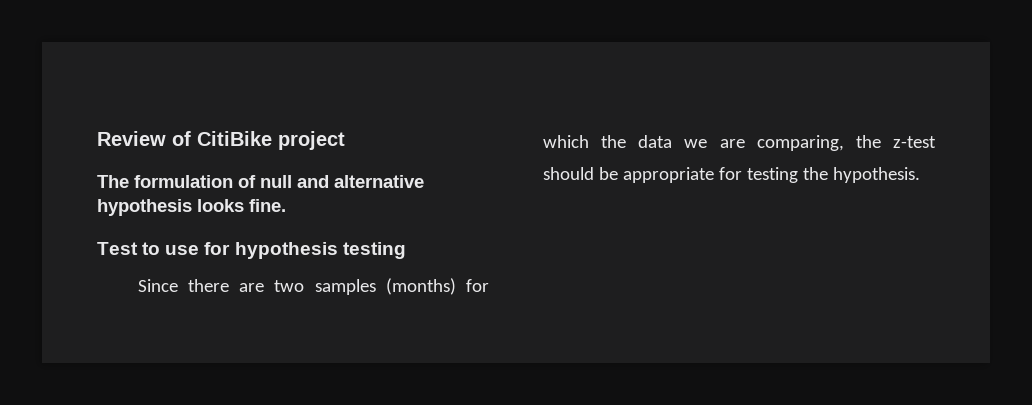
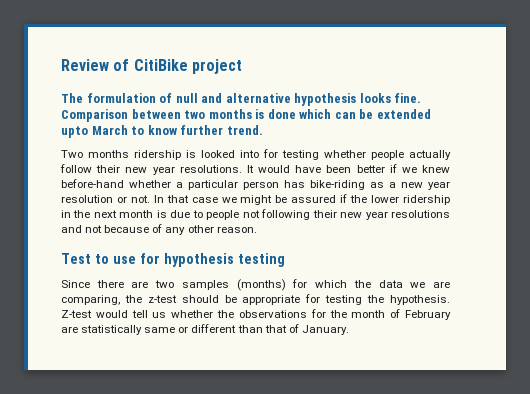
+ Comparison between two months is done which can be extended upto March to know further trend.
+ Two months ridership is looked into for testing whether people actually follow their new year resolutions. It would have been better if we knew before-hand whether a particular person has bike-riding as a new year resolution or not. In that case we might be assured if the lower ridership in the next month is due to people not following their new year resolutions and not because of any other reason.
+ Z-test would tell us whether the observations for the month of February are statistically same or different than that of January.

